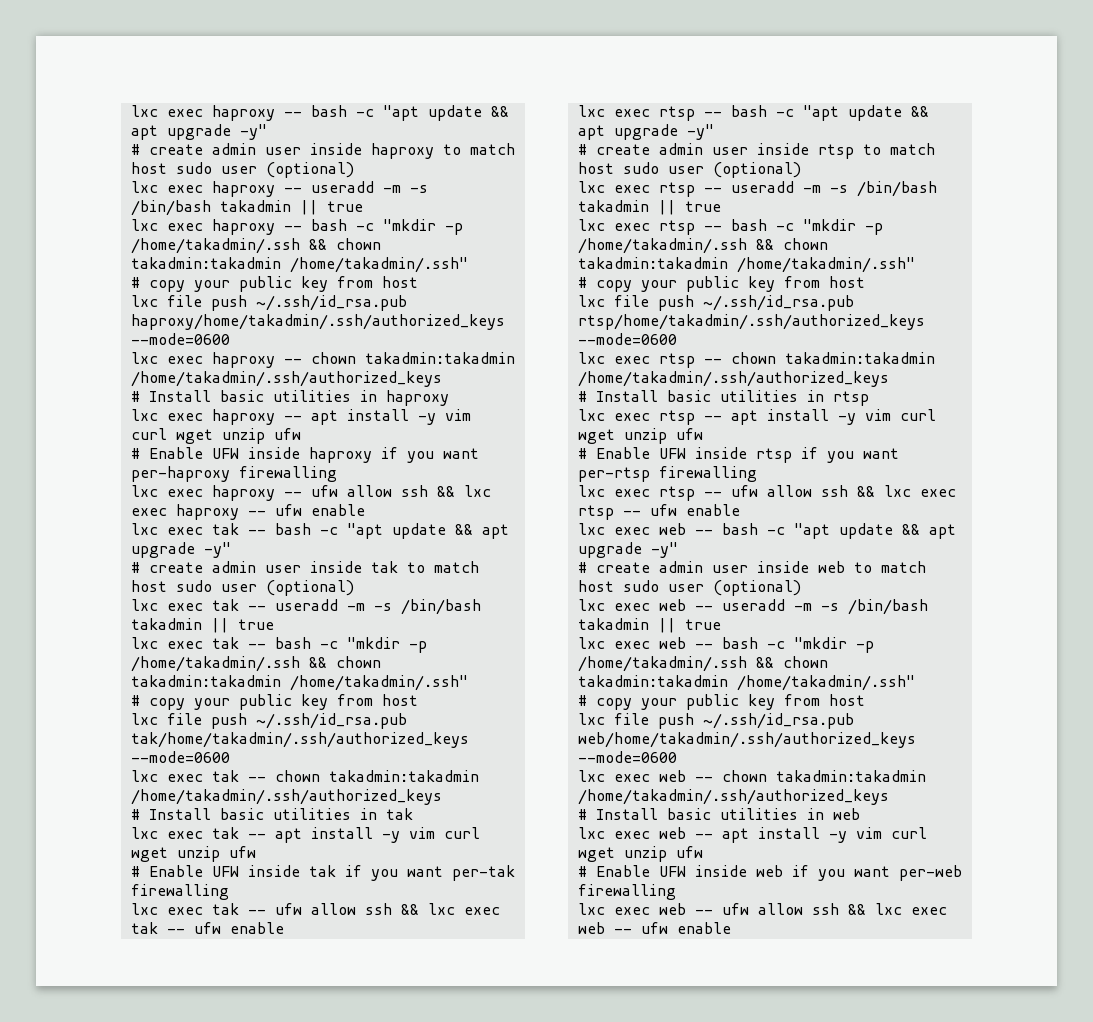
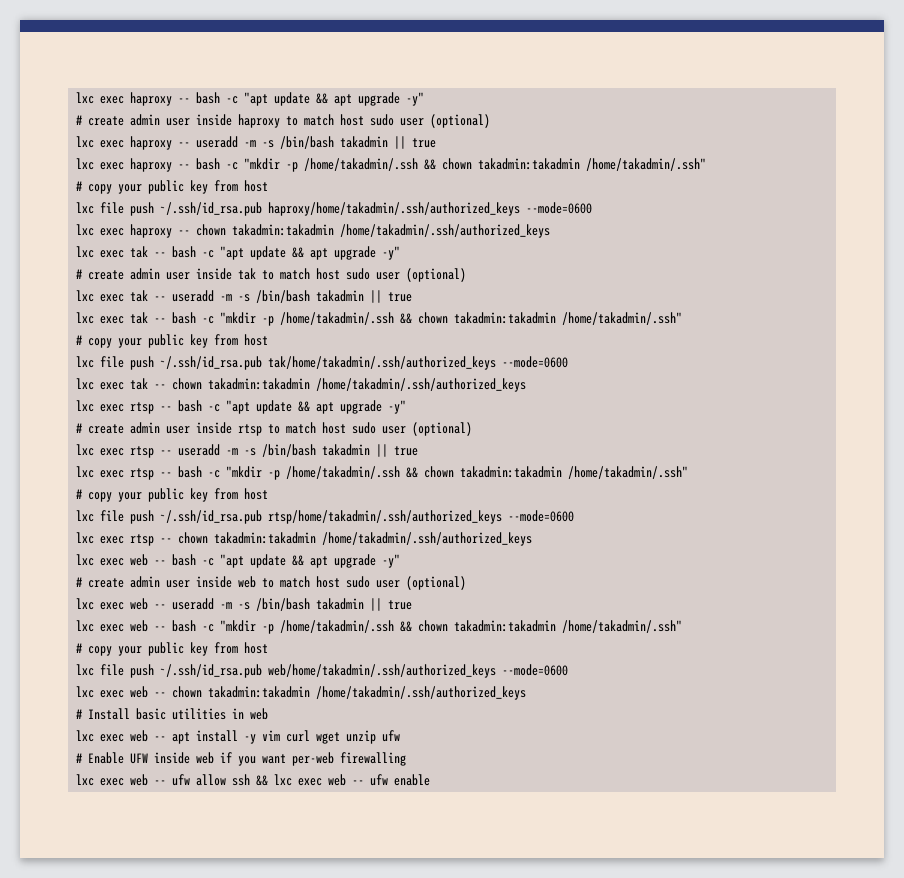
- # Install basic utilities in haproxy
- lxc exec haproxy -- apt install -y vim curl wget unzip ufw
- # Enable UFW inside haproxy if you want per-haproxy firewalling
- lxc exec haproxy -- ufw allow ssh && lxc exec haproxy -- ufw enable
- # Install basic utilities in tak
- lxc exec tak -- apt install -y vim curl wget unzip ufw
- # Enable UFW inside tak if you want per-tak firewalling
- lxc exec tak -- ufw allow ssh && lxc exec tak -- ufw enable
- # Install basic utilities in rtsp
- lxc exec rtsp -- apt install -y vim curl wget unzip ufw
- # Enable UFW inside rtsp if you want per-rtsp firewalling
- lxc exec rtsp -- ufw allow ssh && lxc exec rtsp -- ufw enable

